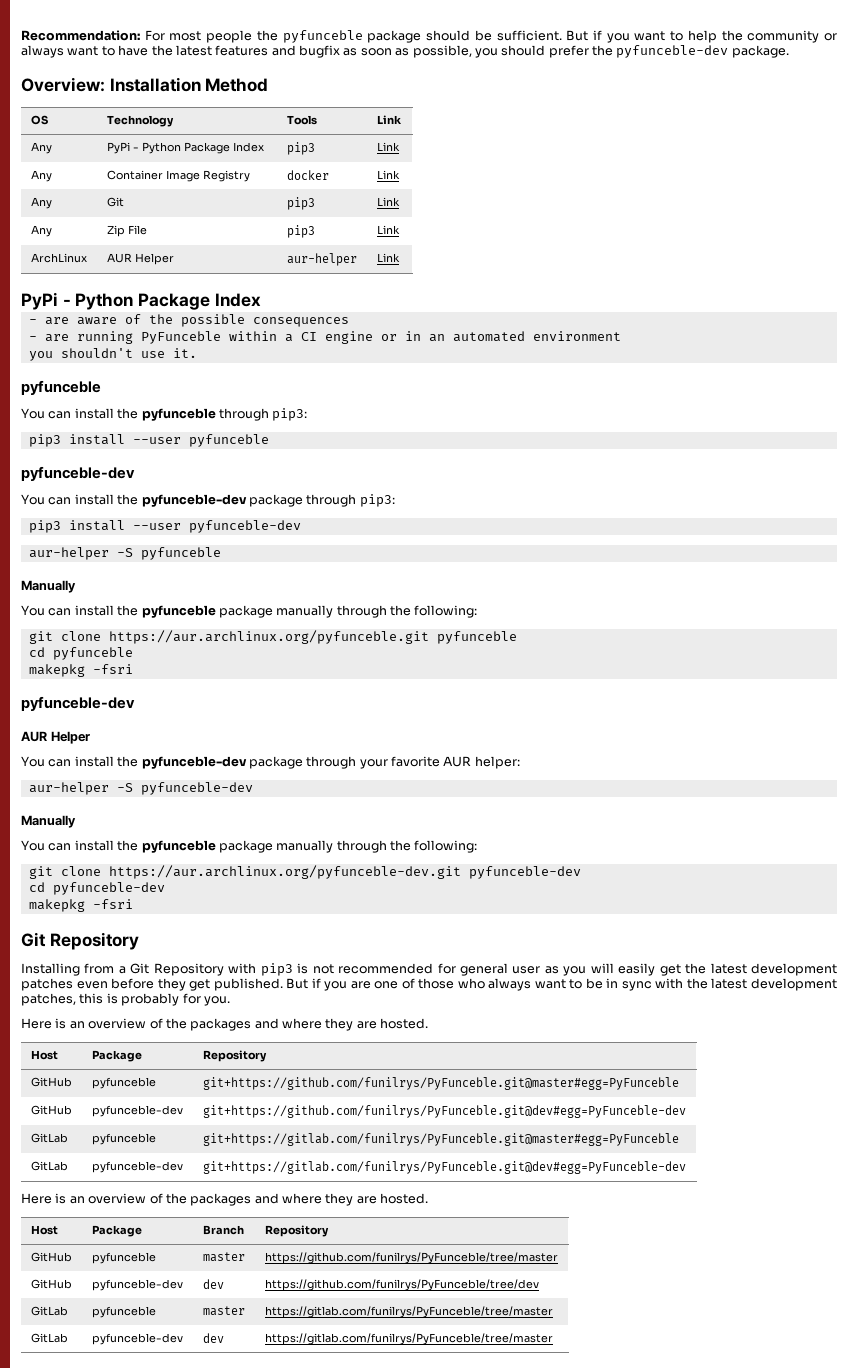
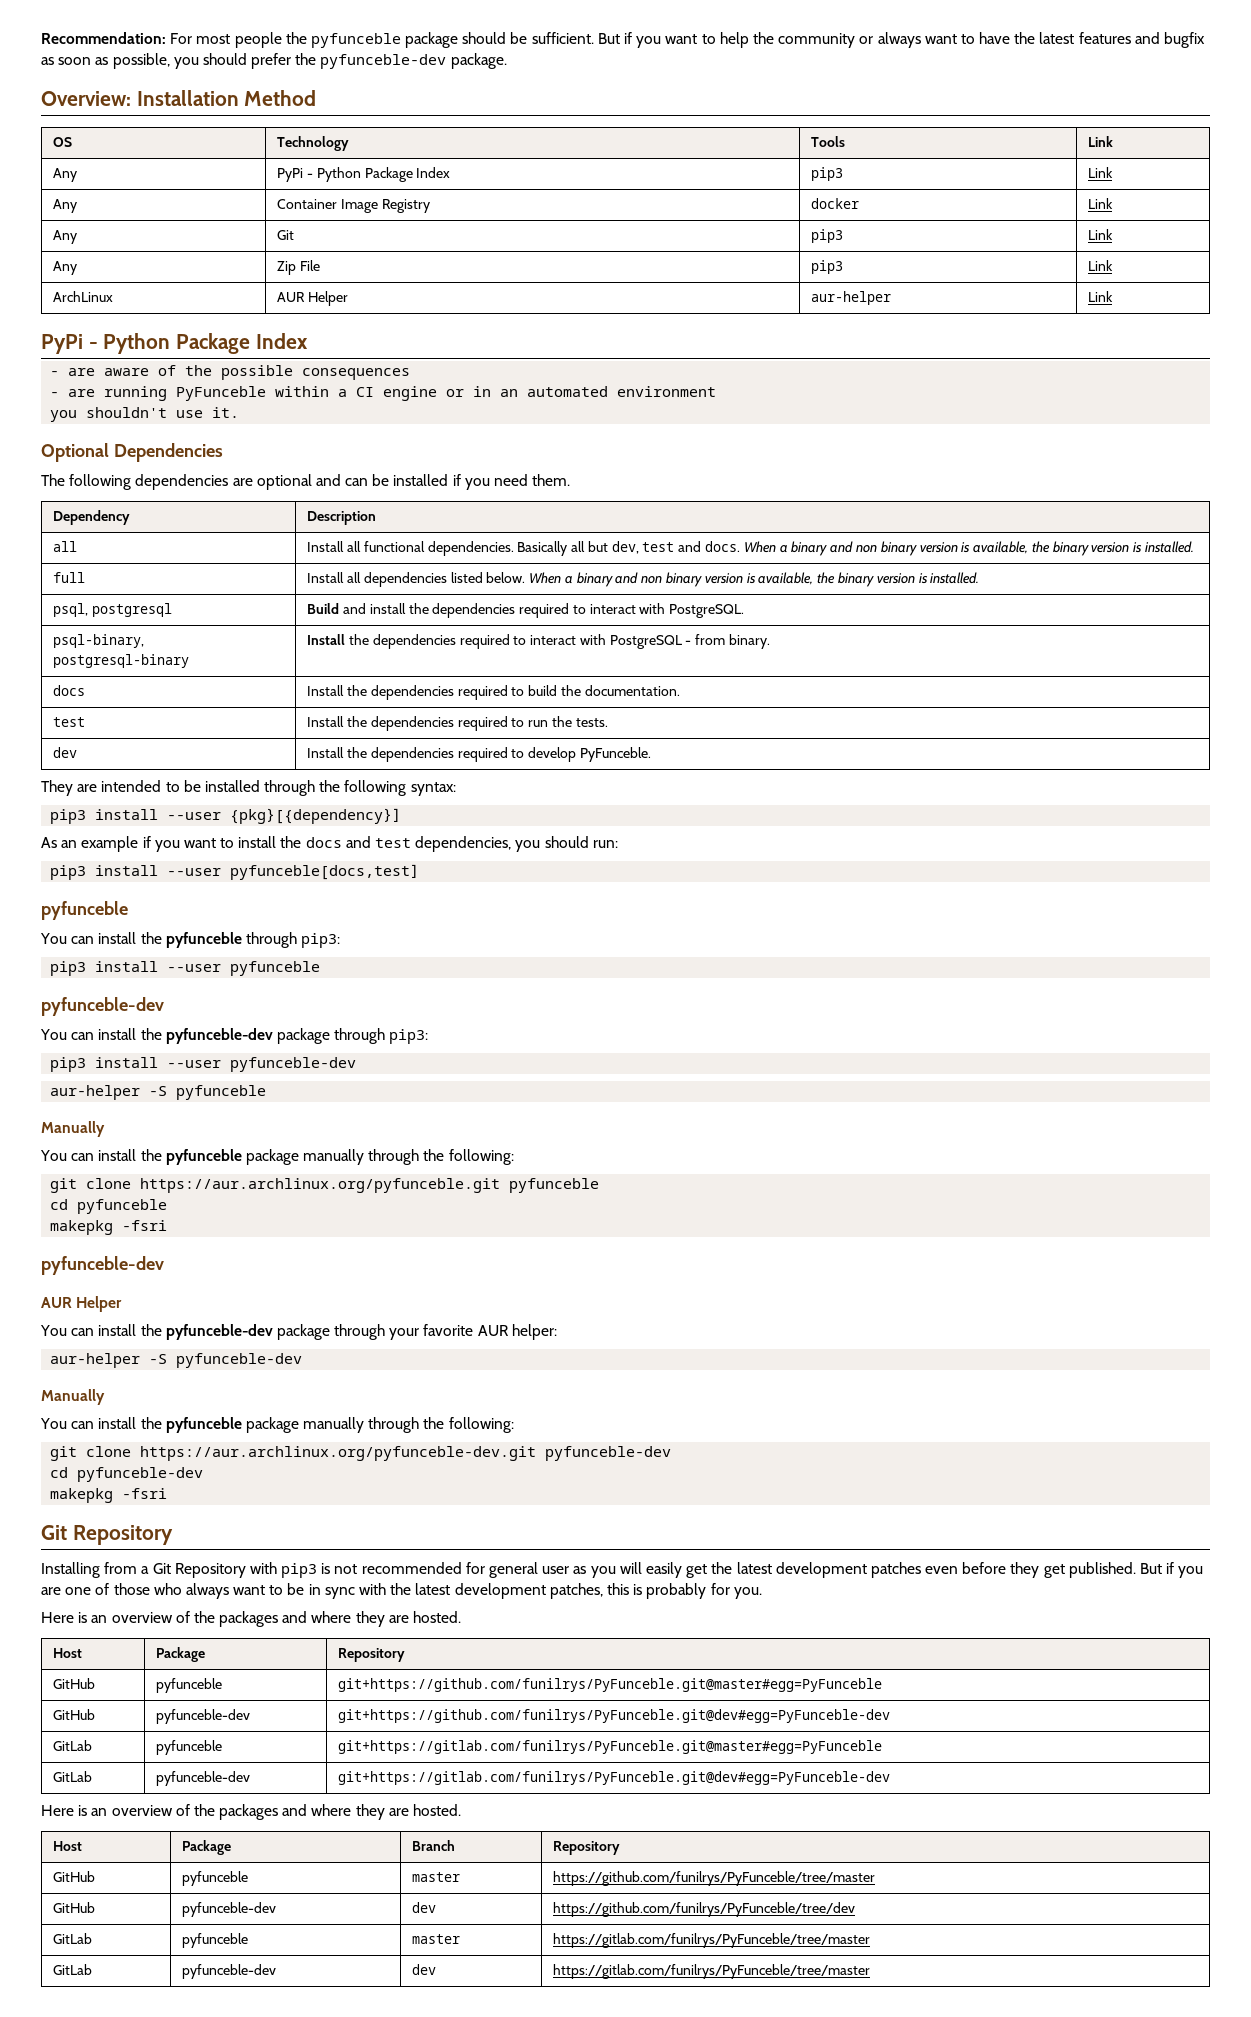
+ Optional Dependencies
+ The following dependencies are optional and can be installed if you need them.
+ Dependency | Description
+ all | Install all functional dependencies. Basically all but dev, test and docs. When a binary and non binary version is available, the binary version is installed.
+ full | Install all dependencies listed below. When a binary and non binary version is available, the binary version is installed.
+ psql, postgresql | Build and install the dependencies required to interact with PostgreSQL.
+ psql-binary, postgresql-binary | Install the dependencies required to interact with PostgreSQL - from binary.
+ docs | Install the dependencies required to build the documentation.
+ test | Install the dependencies required to run the tests.
+ dev | Install the dependencies required to develop PyFunceble.
+ They are intended to be installed through the following syntax:
+ pip3 install --user {pkg}[{dependency}]
+ As an example if you want to install the docs and test dependencies, you should run:
+ pip3 install --user pyfunceble[docs,test]

